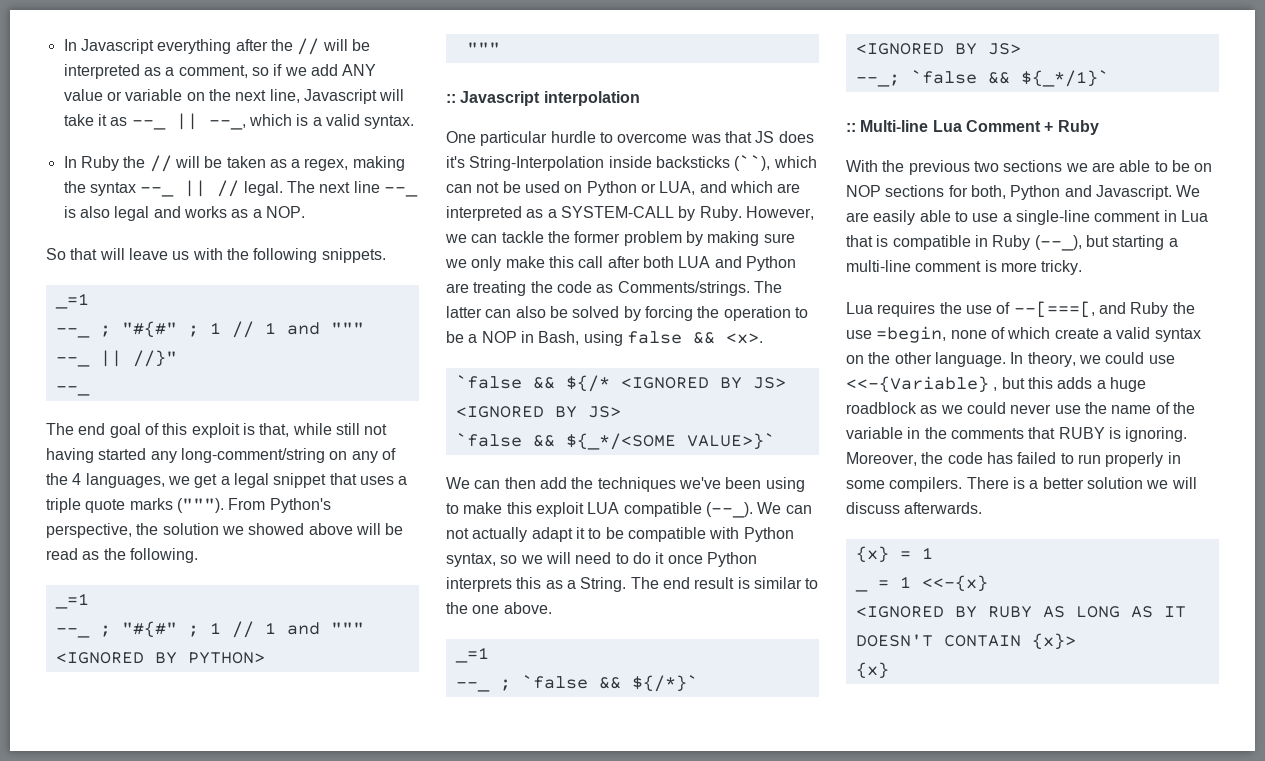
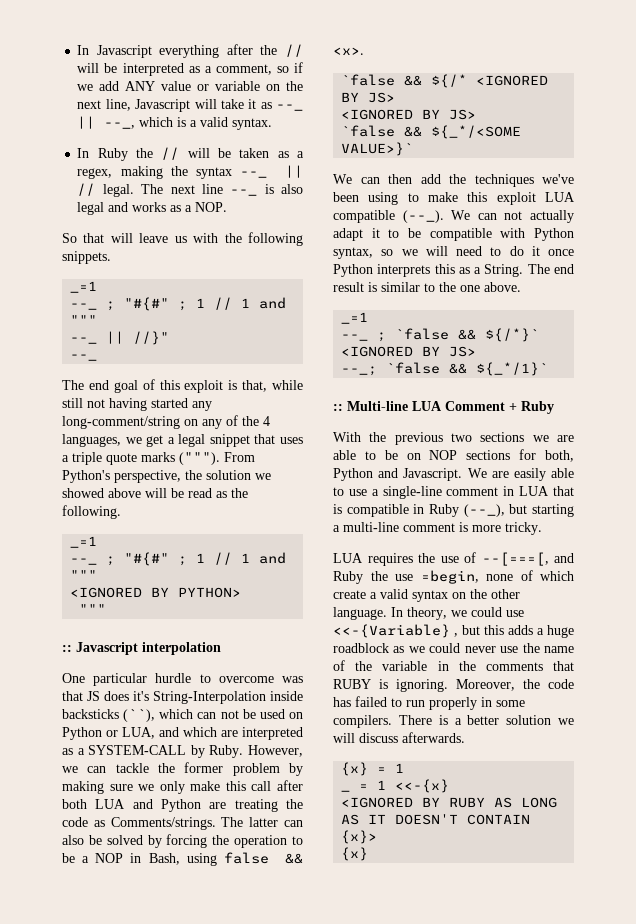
- :: Multi-line Lua Comment + Ruby
+ :: Multi-line LUA Comment + Ruby
- We are easily able to use a single-line comment in Lua that is compatible in Ruby (--_), but starting a multi-line comment is more tricky.
+ We are easily able to use a single-line comment in LUA that is compatible in Ruby (--_), but starting a multi-line comment is more tricky.
- Lua requires the use of --[===[, and Ruby the use =begin, none of which create a valid syntax on the other language.
+ LUA requires the use of --[===[, and Ruby the use =begin, none of which create a valid syntax on the other language.

